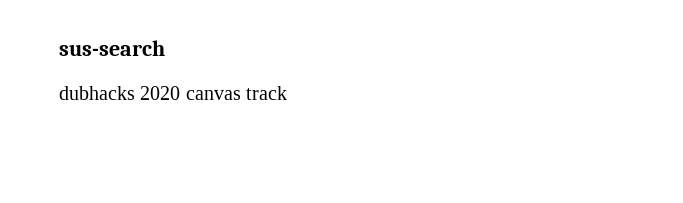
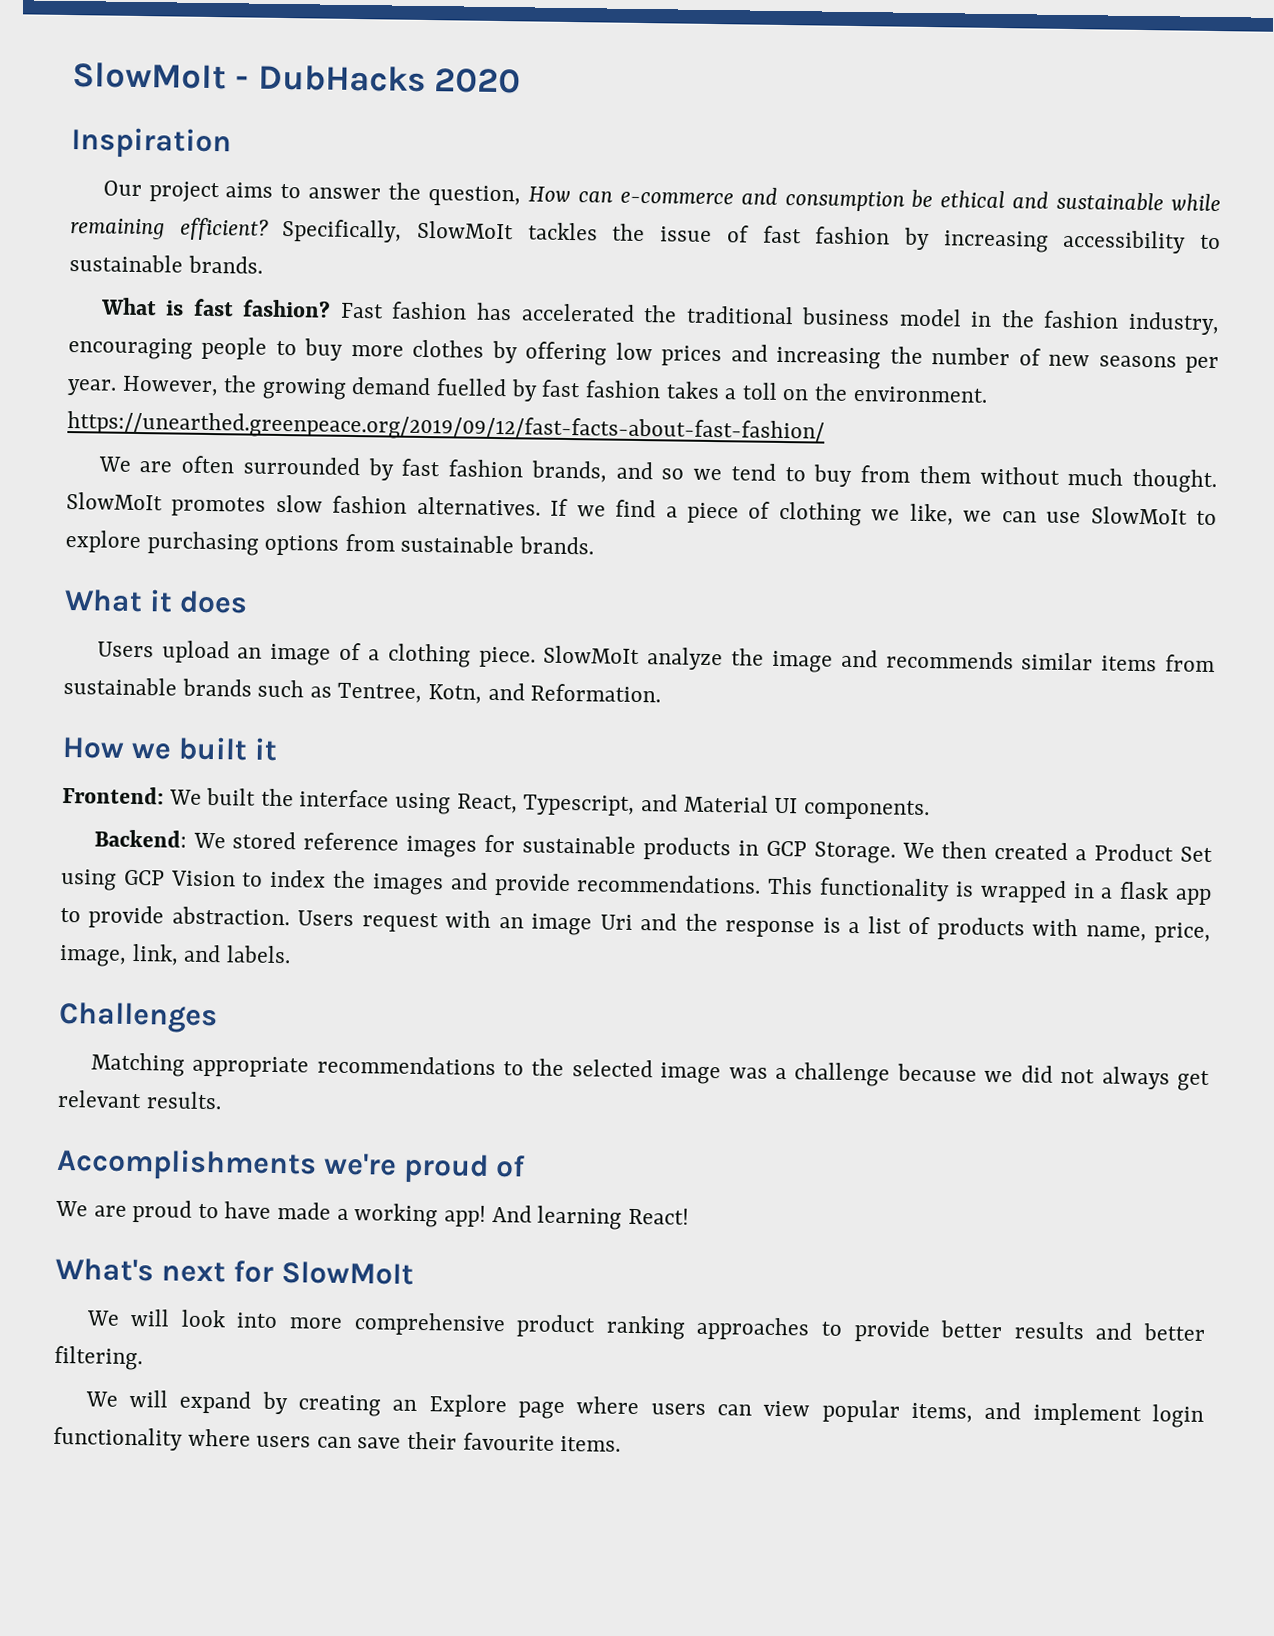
- sus-search
- dubhacks 2020 canvas track
+ SlowMoIt - DubHacks 2020
+ Inspiration
+ Our project aims to answer the question, How can e-commerce and consumption be ethical and sustainable while remaining efficient? Specifically, SlowMoIt tackles the issue of fast fashion by increasing accessibility to sustainable brands.
+ What is fast fashion? Fast fashion has accelerated the traditional business model in the fashion industry, encouraging people to buy more clothes by offering low prices and increasing the number of new seasons per year. However, the growing demand fuelled by fast fashion takes a toll on the environment. https://unearthed.greenpeace.org/2019/09/12/fast-facts-about-fast-fashion/
+ We are often surrounded by fast fashion brands, and so we tend to buy from them without much thought. SlowMoIt promotes slow fashion alternatives. If we find a piece of clothing we like, we can use SlowMoIt to explore purchasing options from sustainable brands.
+ What it does
+ Users upload an image of a clothing piece. SlowMoIt analyze the image and recommends similar items from sustainable brands such as Tentree, Kotn, and Reformation.
+ How we built it
+ Frontend: We built the interface using React, Typescript, and Material UI components.
+ Backend: We stored reference images for sustainable products in GCP Storage. We then created a Product Set using GCP Vision to index the images and provide recommendations. This functionality is wrapped in a flask app to provide abstraction. Users request with an image Uri and the response is a list of products with name, price, image, link, and labels.
+ Challenges
+ Matching appropriate recommendations to the selected image was a challenge because we did not always get relevant results.
+ Accomplishments we're proud of
+ We are proud to have made a working app! And learning React!
+ What's next for SlowMoIt
+ We will look into more comprehensive product ranking approaches to provide better results and better filtering.
+ We will expand by creating an Explore page where users can view popular items, and implement login functionality where users can save their favourite items.

